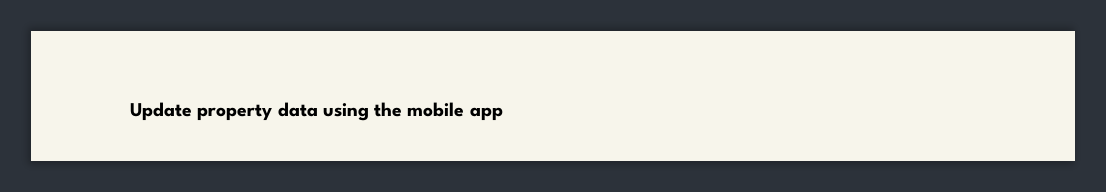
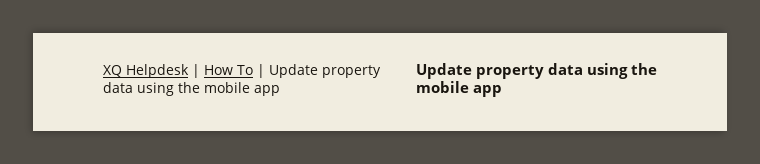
+ XQ Helpdesk | How To | Update property data using the mobile app

